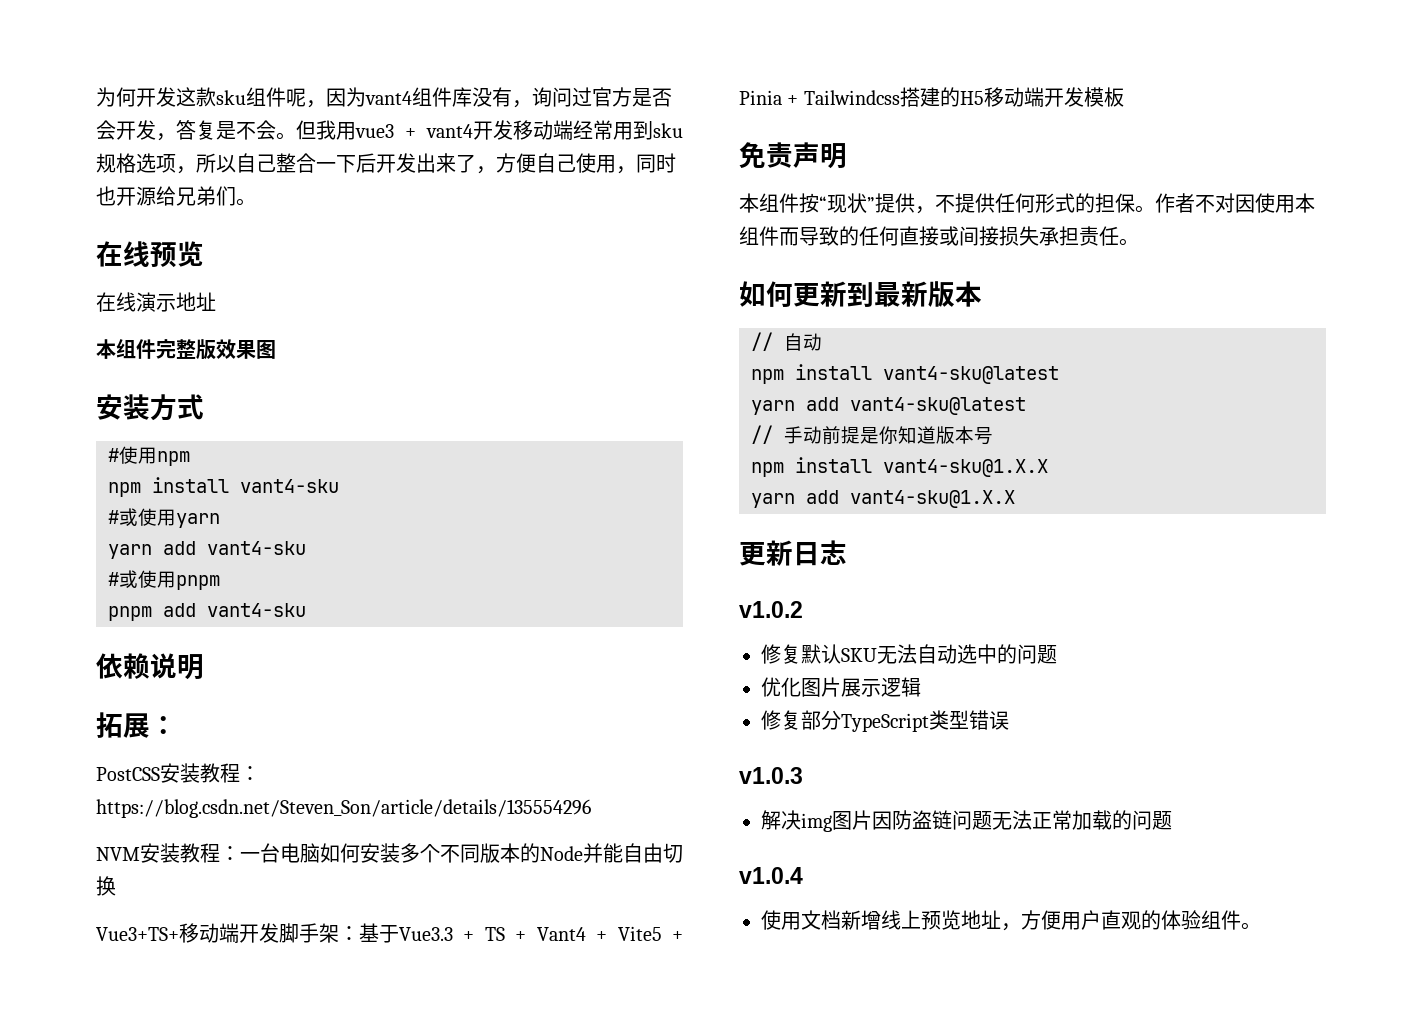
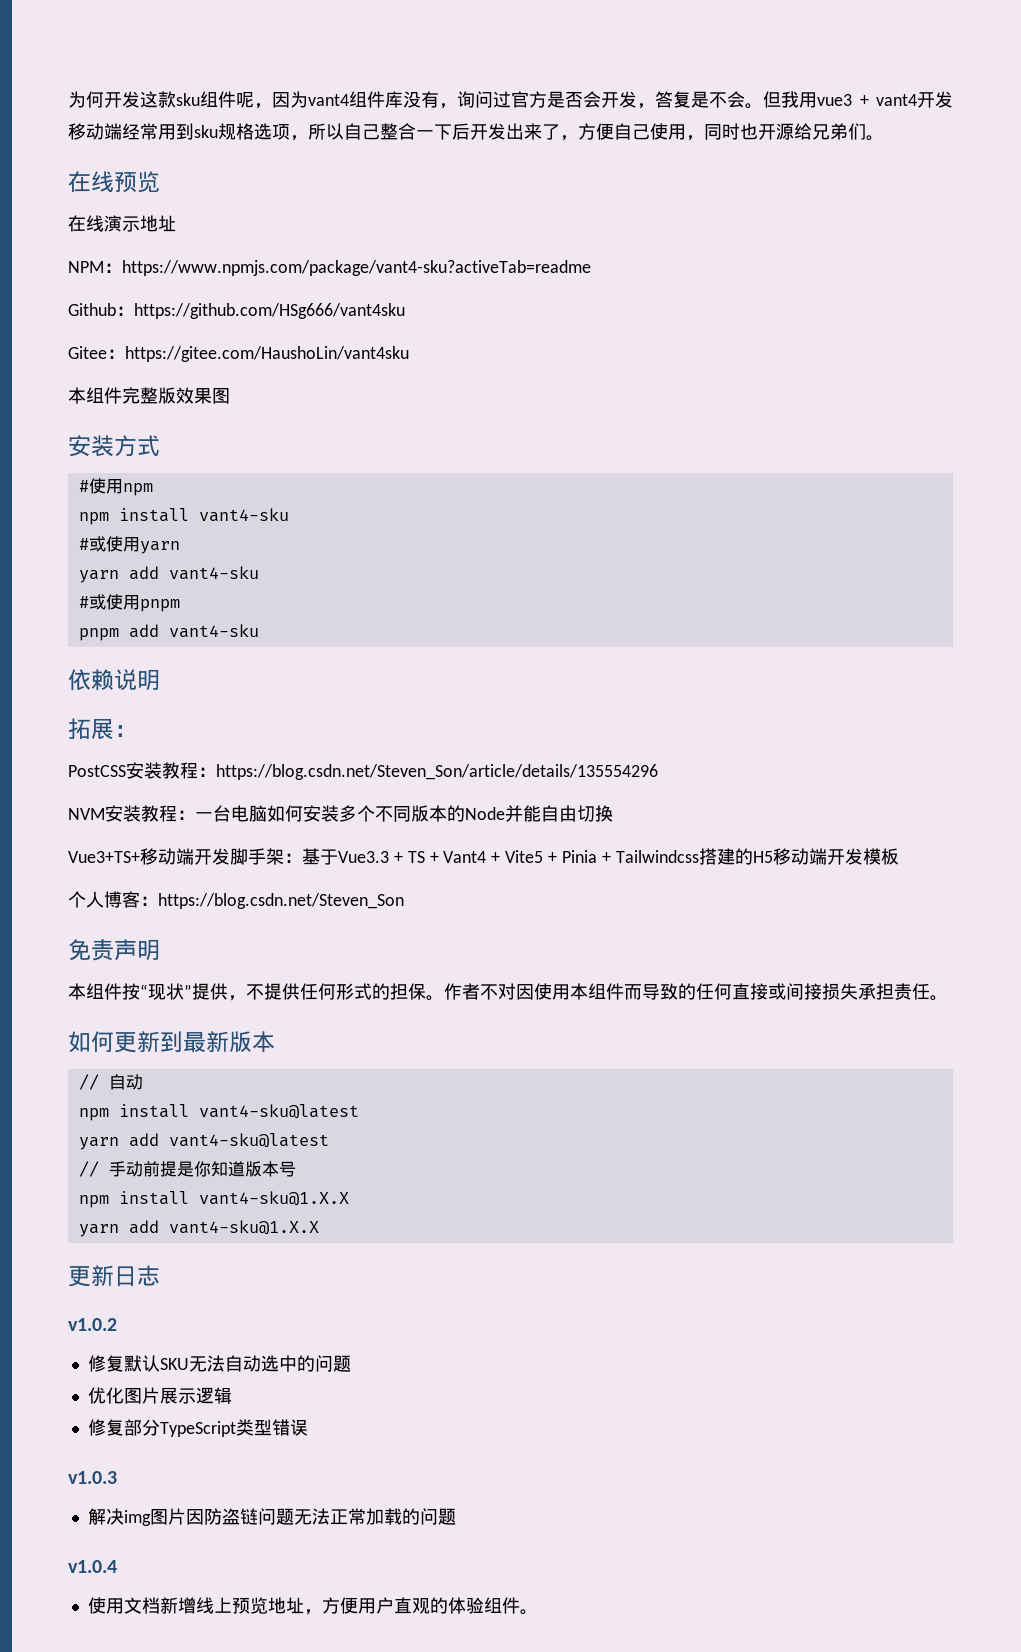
+ NPM：https://www.npmjs.com/package/vant4-sku?activeTab=readme
+ Github：https://github.com/HSg666/vant4sku
+ Gitee：https://gitee.com/HaushoLin/vant4sku
+ 个人博客：https://blog.csdn.net/Steven_Son

